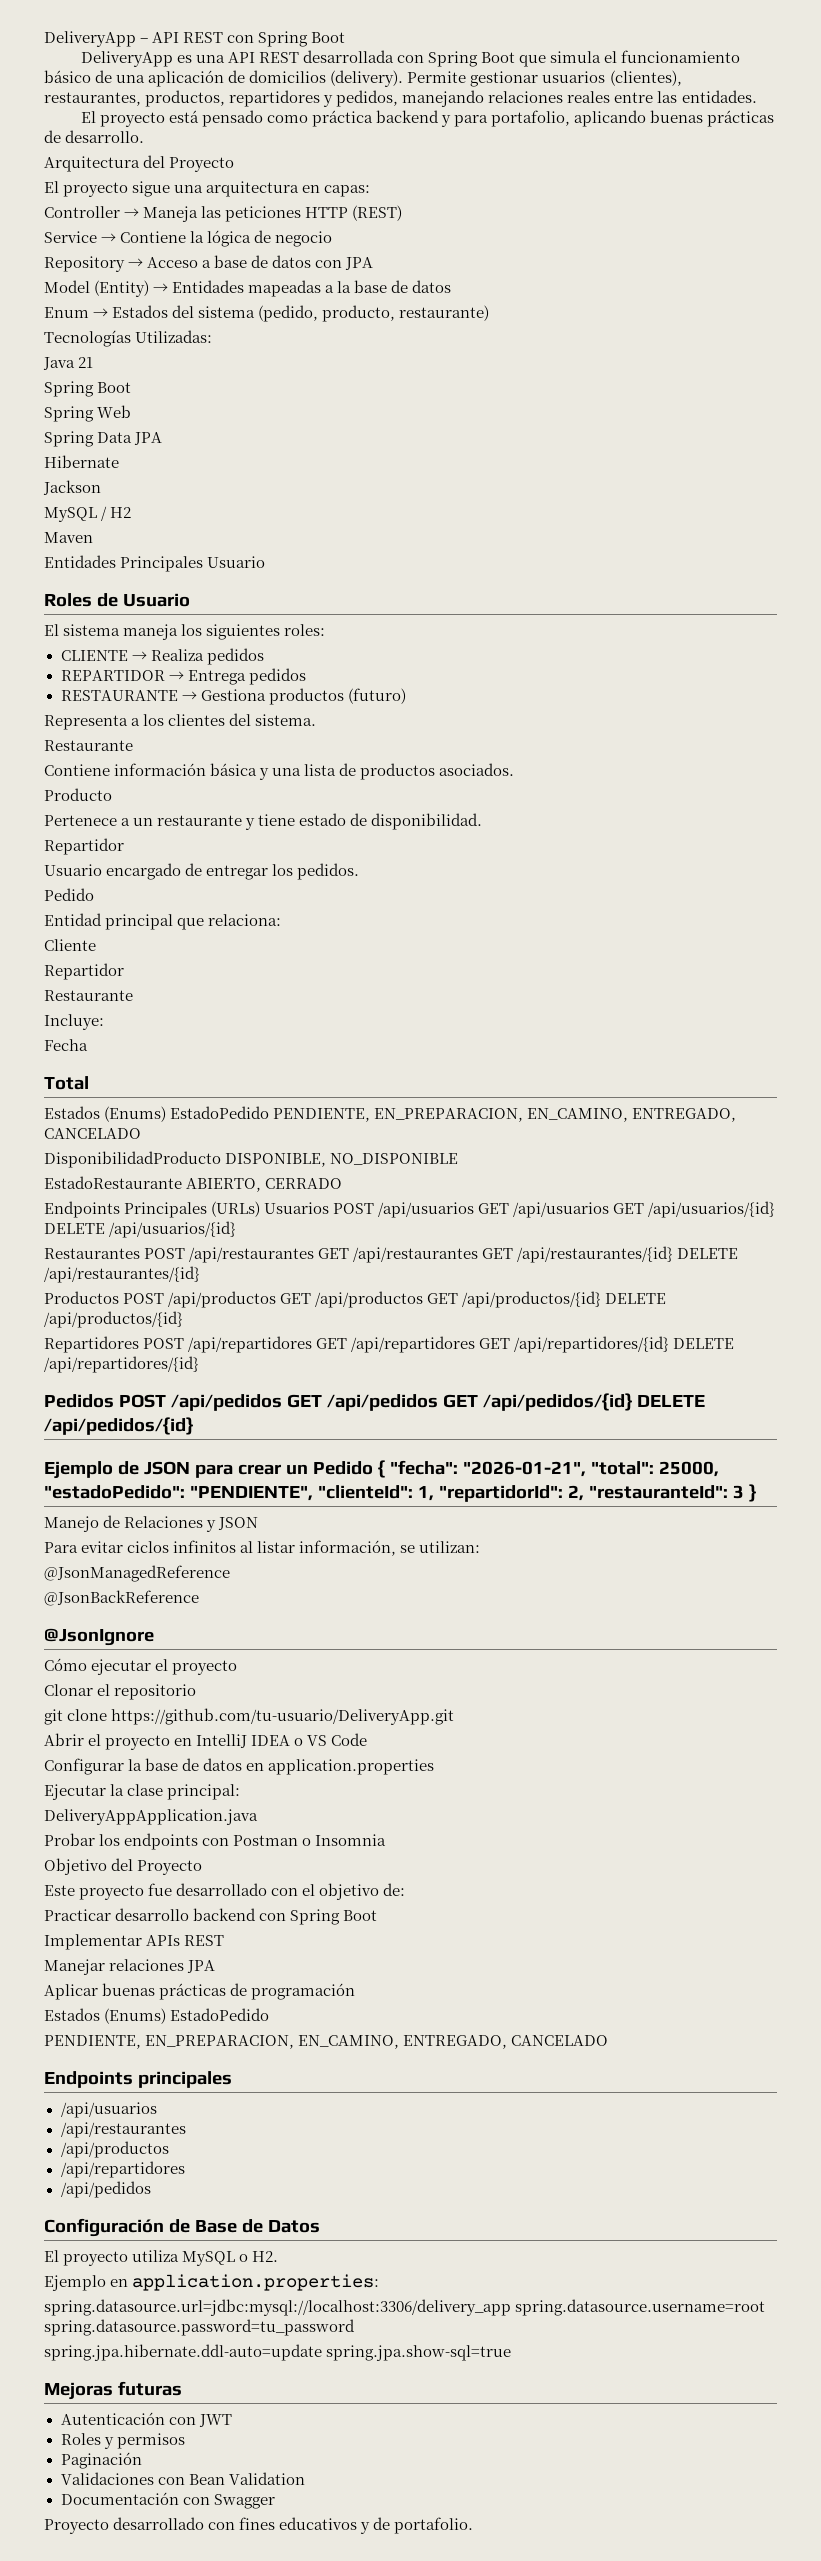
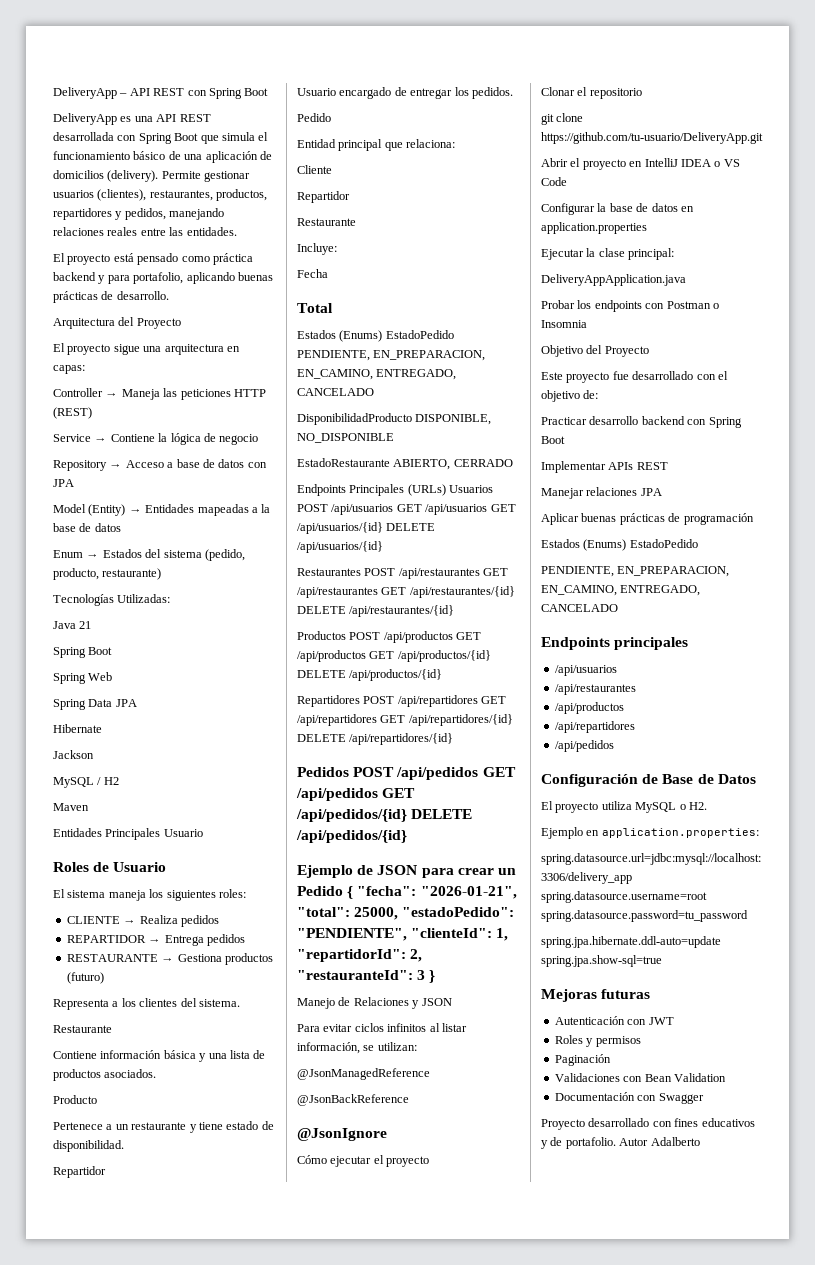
+ Autor Adalberto

